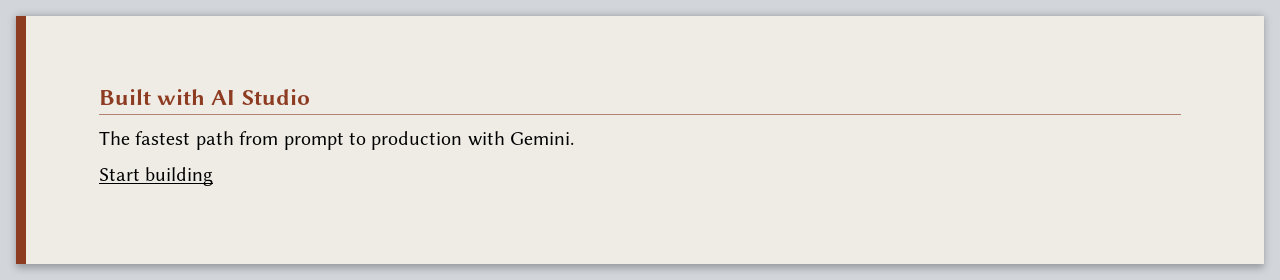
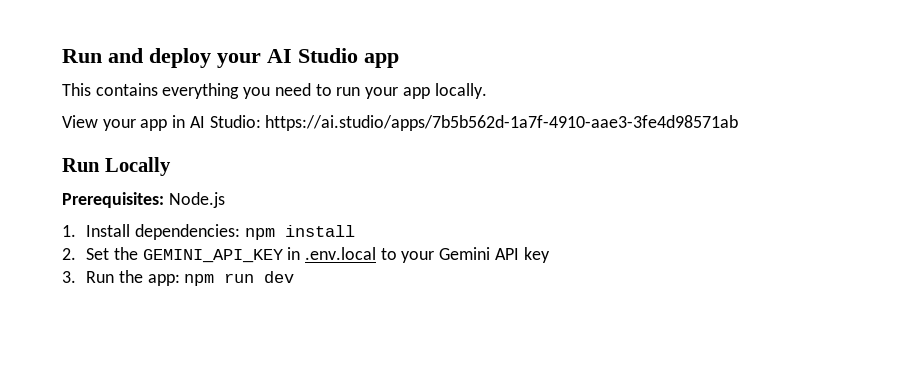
- Built with AI Studio
- The fastest path from prompt to production with Gemini.
- Start building
+ Run and deploy your AI Studio app
+ This contains everything you need to run your app locally.
+ View your app in AI Studio: https://ai.studio/apps/7b5b562d-1a7f-4910-aae3-3fe4d98571ab
+ Run Locally
+ Prerequisites: Node.js
+ 1. Install dependencies: npm install
+ 2. Set the GEMINI_API_KEY in .env.local to your Gemini API key
+ 3. Run the app: npm run dev

